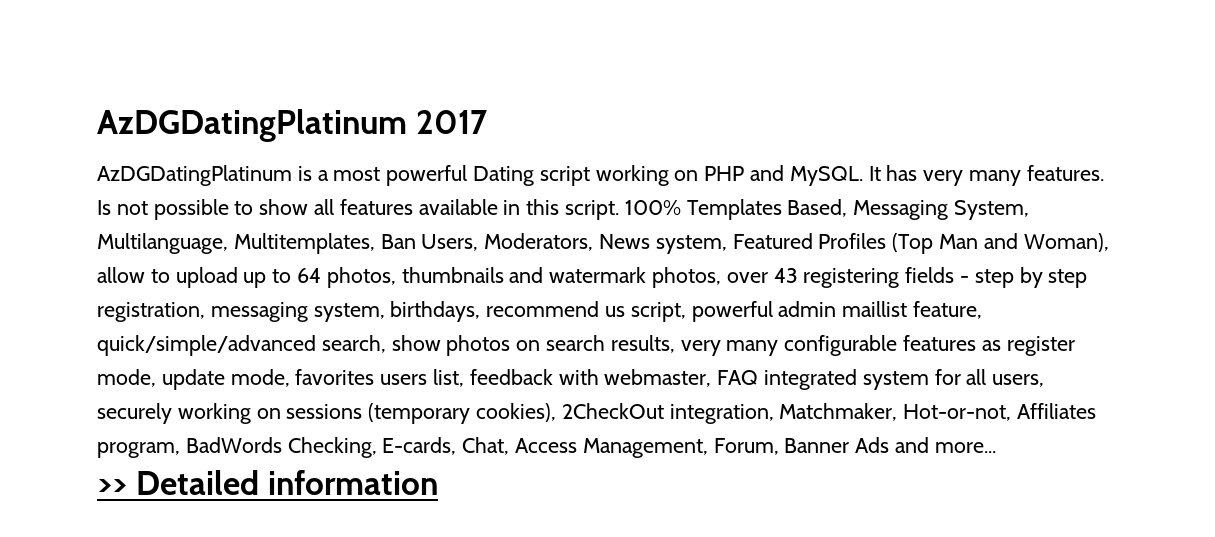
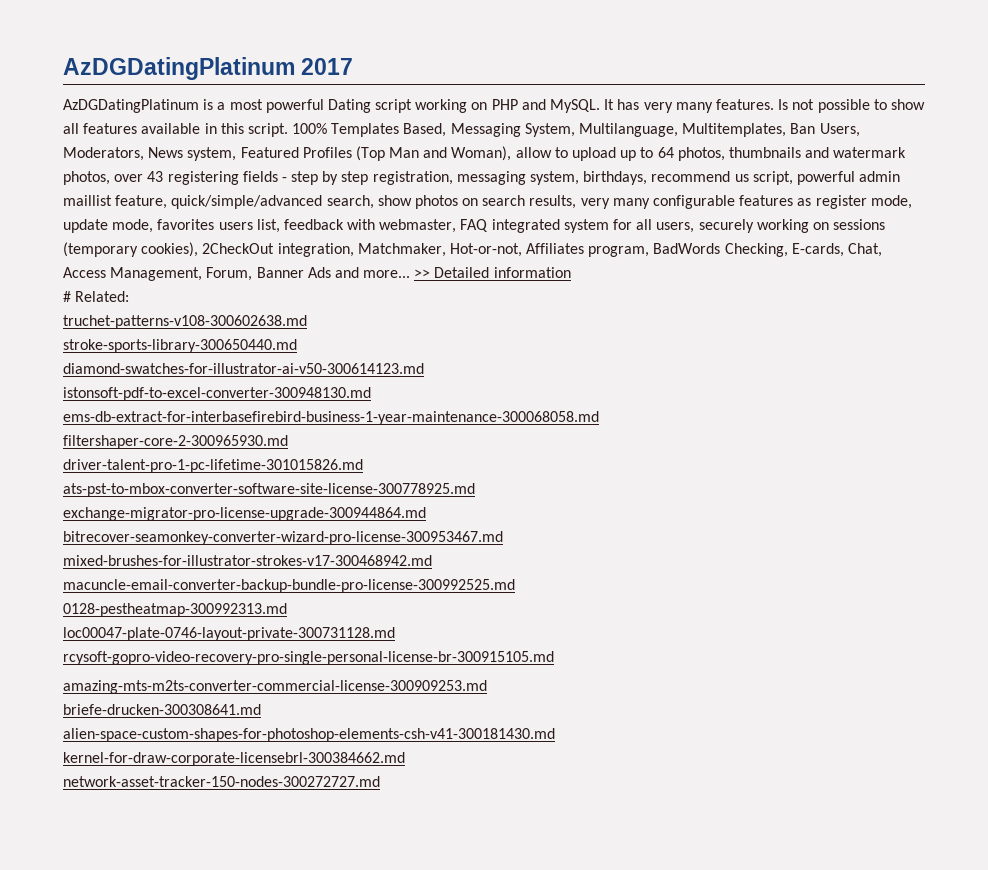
- 100% Templates Based, Messaging System, Multilanguage, Multitemplates, Ban Users, Moderators, News system, Featured Profiles (Top Man and Woman), allow to upload up to 64 photos, thumbnails and watermark photos, over 43 registering fields - step by step registration, messaging system, birthdays, recommend us script, powerful admin maillist feature, quick/simple/advanced search, show photos on search results, very many configurable features as register mode, update mode, favorites users list, feedback with webmaster, FAQ integrated system for all users, securely working on sessions (temporary cookies), 2CheckOut integration, Matchmaker, Hot-or-not, Affiliates program, BadWords Checking, E-cards, Chat, Access Management, Forum, Banner Ads and more...
- >> Detailed information
+ 100% Templates Based, Messaging System, Multilanguage, Multitemplates, Ban Users, Moderators, News system, Featured Profiles (Top Man and Woman), allow to upload up to 64 photos, thumbnails and watermark photos, over 43 registering fields - step by step registration, messaging system, birthdays, recommend us script, powerful admin maillist feature, quick/simple/advanced search, show photos on search results, very many configurable features as register mode, update mode, favorites users list, feedback with webmaster, FAQ integrated system for all users, securely working on sessions (temporary cookies), 2CheckOut integration, Matchmaker, Hot-or-not, Affiliates program, BadWords Checking, E-cards, Chat, Access Management, Forum, Banner Ads and more... >> Detailed information
+ # Related:
+ truchet-patterns-v108-300602638.md
+ stroke-sports-library-300650440.md
+ diamond-swatches-for-illustrator-ai-v50-300614123.md
+ istonsoft-pdf-to-excel-converter-300948130.md
+ ems-db-extract-for-interbasefirebird-business-1-year-maintenance-300068058.md
+ filtershaper-core-2-300965930.md
+ driver-talent-pro-1-pc-lifetime-301015826.md
+ ats-pst-to-mbox-converter-software-site-license-300778925.md
+ exchange-migrator-pro-license-upgrade-300944864.md
+ bitrecover-seamonkey-converter-wizard-pro-license-300953467.md
+ mixed-brushes-for-illustrator-strokes-v17-300468942.md
+ macuncle-email-converter-backup-bundle-pro-license-300992525.md
+ 0128-pestheatmap-300992313.md
+ loc00047-plate-0746-layout-private-300731128.md
+ rcysoft-gopro-video-recovery-pro-single-personal-license-br-300915105.md
+ amazing-mts-m2ts-converter-commercial-license-300909253.md
+ briefe-drucken-300308641.md
+ alien-space-custom-shapes-for-photoshop-elements-csh-v41-300181430.md
+ kernel-for-draw-corporate-licensebrl-300384662.md
+ network-asset-tracker-150-nodes-300272727.md

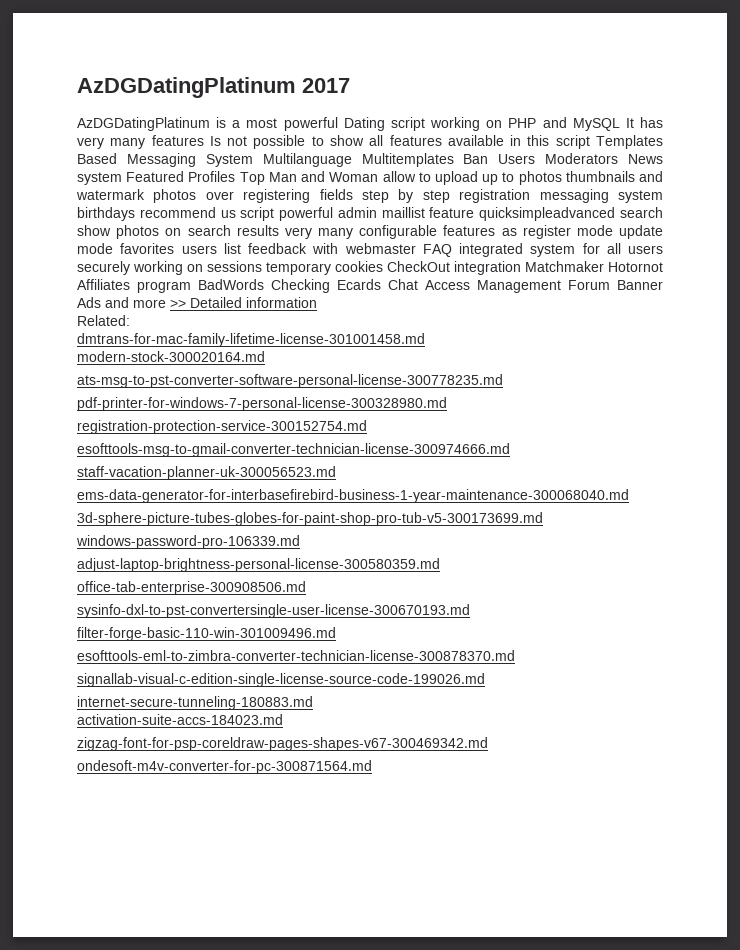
- AzDGDatingPlatinum is a most powerful Dating script working on PHP and MySQL. It has very many features. Is not possible to show all features available in this script. 100% Templates Based, Messaging System, Multilanguage, Multitemplates, Ban Users, Moderators, News system, Featured Profiles (Top Man and Woman), allow to upload up to 64 photos, thumbnails and watermark photos, over 43 registering fields - step by step registration, messaging system, birthdays, recommend us script, powerful admin maillist feature, quick/simple/advanced search, show photos on search results, very many configurable features as register mode, update mode, favorites users list, feedback with webmaster, FAQ integrated system for all users, securely working on sessions (temporary cookies), 2CheckOut integration, Matchmaker, Hot-or-not, Affiliates program, BadWords Checking, E-cards, Chat, Access Management, Forum, Banner Ads and more... >> Detailed information
+ AzDGDatingPlatinum is a most powerful Dating script working on PHP and MySQL It has very many features Is not possible to show all features available in this script Templates Based Messaging System Multilanguage Multitemplates Ban Users Moderators News system Featured Profiles Top Man and Woman allow to upload up to photos thumbnails and watermark photos over registering fields step by step registration messaging system birthdays recommend us script powerful admin maillist feature quicksimpleadvanced search show photos on search results very many configurable features as register mode update mode favorites users list feedback with webmaster FAQ integrated system for all users securely working on sessions temporary cookies CheckOut integration Matchmaker Hotornot Affiliates program BadWords Checking Ecards Chat Access Management Forum Banner Ads and more >> Detailed information
- # Related:
+ Related:
- truchet-patterns-v108-300602638.md
- stroke-sports-library-300650440.md
- diamond-swatches-for-illustrator-ai-v50-300614123.md
- istonsoft-pdf-to-excel-converter-300948130.md
- ems-db-extract-for-interbasefirebird-business-1-year-maintenance-300068058.md
- filtershaper-core-2-300965930.md
- driver-talent-pro-1-pc-lifetime-301015826.md
- ats-pst-to-mbox-converter-software-site-license-300778925.md
- exchange-migrator-pro-license-upgrade-300944864.md
- bitrecover-seamonkey-converter-wizard-pro-license-300953467.md
- mixed-brushes-for-illustrator-strokes-v17-300468942.md
- macuncle-email-converter-backup-bundle-pro-license-300992525.md
- 0128-pestheatmap-300992313.md
- loc00047-plate-0746-layout-private-300731128.md
- rcysoft-gopro-video-recovery-pro-single-personal-license-br-300915105.md
- amazing-mts-m2ts-converter-commercial-license-300909253.md
- briefe-drucken-300308641.md
- alien-space-custom-shapes-for-photoshop-elements-csh-v41-300181430.md
- kernel-for-draw-corporate-licensebrl-300384662.md
- network-asset-tracker-150-nodes-300272727.md
+ dmtrans-for-mac-family-lifetime-license-301001458.md
+ modern-stock-300020164.md
+ ats-msg-to-pst-converter-software-personal-license-300778235.md
+ pdf-printer-for-windows-7-personal-license-300328980.md
+ registration-protection-service-300152754.md
+ esofttools-msg-to-gmail-converter-technician-license-300974666.md
+ staff-vacation-planner-uk-300056523.md
+ ems-data-generator-for-interbasefirebird-business-1-year-maintenance-300068040.md
+ 3d-sphere-picture-tubes-globes-for-paint-shop-pro-tub-v5-300173699.md
+ windows-password-pro-106339.md
+ adjust-laptop-brightness-personal-license-300580359.md
+ office-tab-enterprise-300908506.md
+ sysinfo-dxl-to-pst-convertersingle-user-license-300670193.md
+ filter-forge-basic-110-win-301009496.md
+ esofttools-eml-to-zimbra-converter-technician-license-300878370.md
+ signallab-visual-c-edition-single-license-source-code-199026.md
+ internet-secure-tunneling-180883.md
+ activation-suite-accs-184023.md
+ zigzag-font-for-psp-coreldraw-pages-shapes-v67-300469342.md
+ ondesoft-m4v-converter-for-pc-300871564.md

